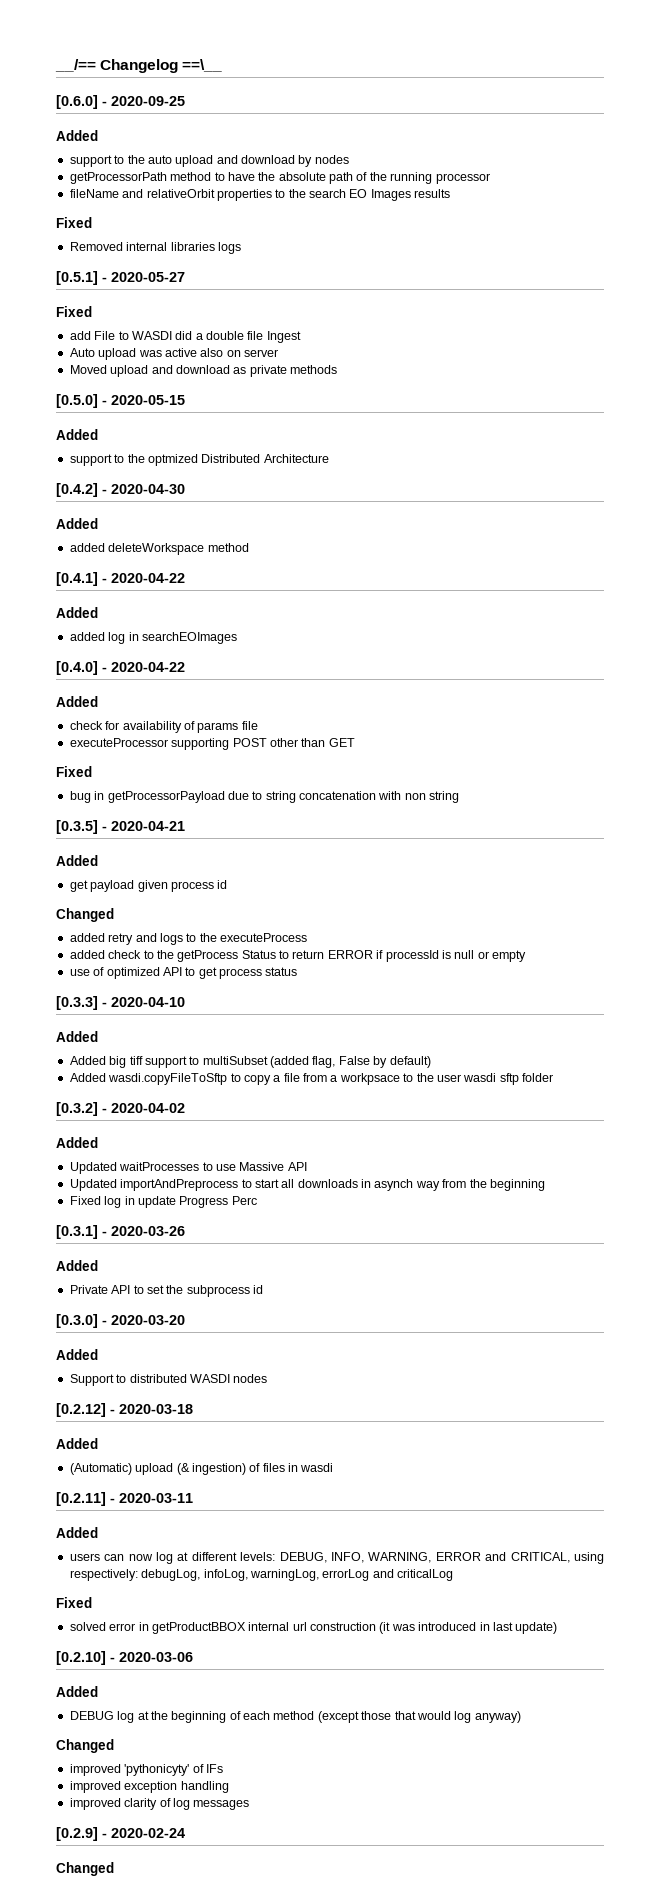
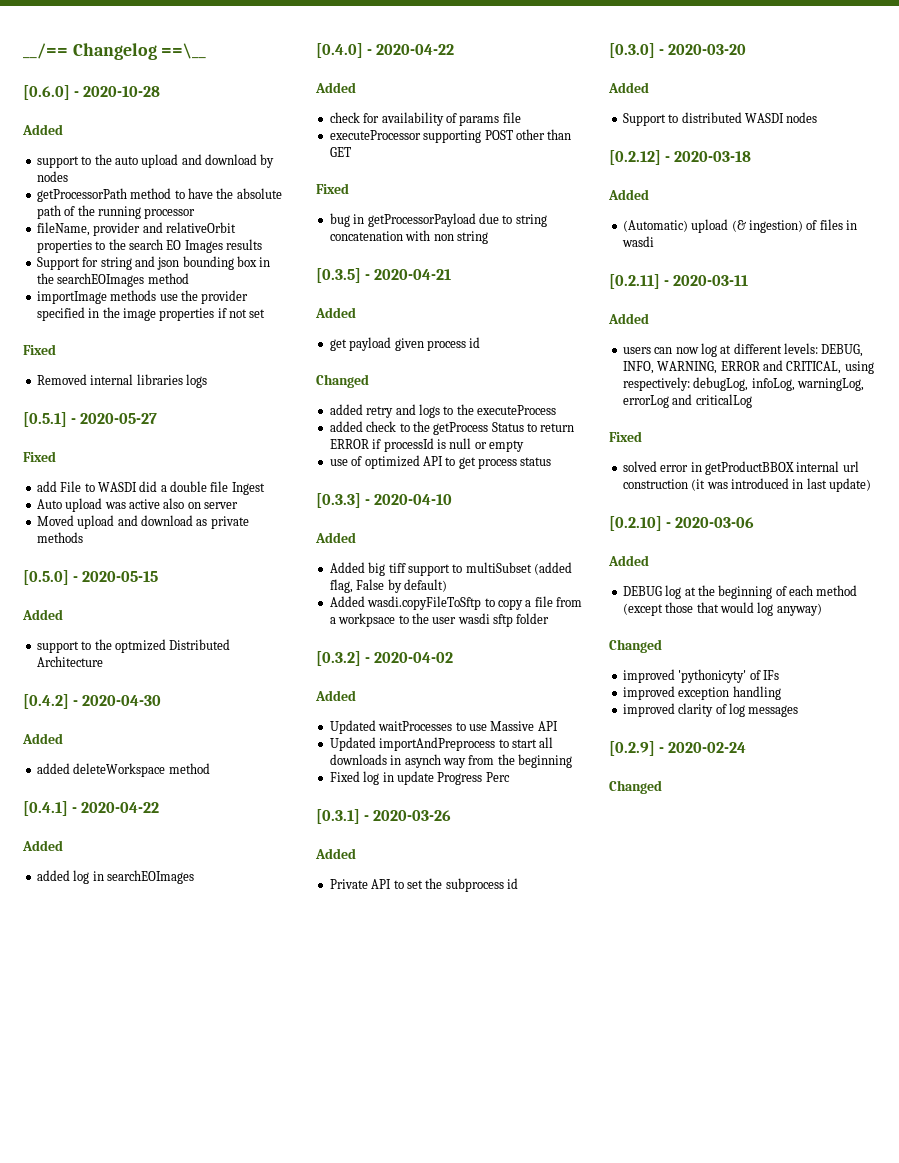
- [0.6.0] - 2020-09-25
+ [0.6.0] - 2020-10-28
- fileName and relativeOrbit properties to the search EO Images results
+ fileName, provider and relativeOrbit properties to the search EO Images results
+ Support for string and json bounding box in the searchEOImages method
+ importImage methods use the provider specified in the image properties if not set

